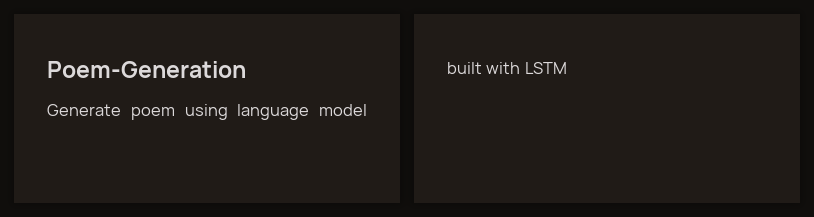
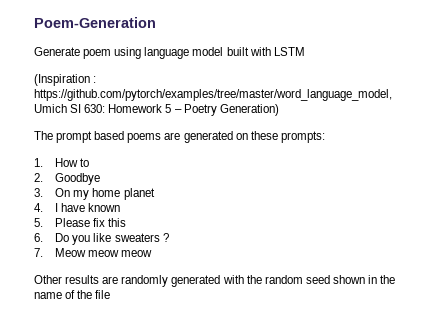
+ (Inspiration : https://github.com/pytorch/examples/tree/master/word_language_model, Umich SI 630: Homework 5 – Poetry Generation)
+ The prompt based poems are generated on these prompts:
+ 1. How to
+ 2. Goodbye
+ 3. On my home planet
+ 4. I have known
+ 5. Please fix this
+ 6. Do you like sweaters ?
+ 7. Meow meow meow
+ Other results are randomly generated with the random seed shown in the name of the file

